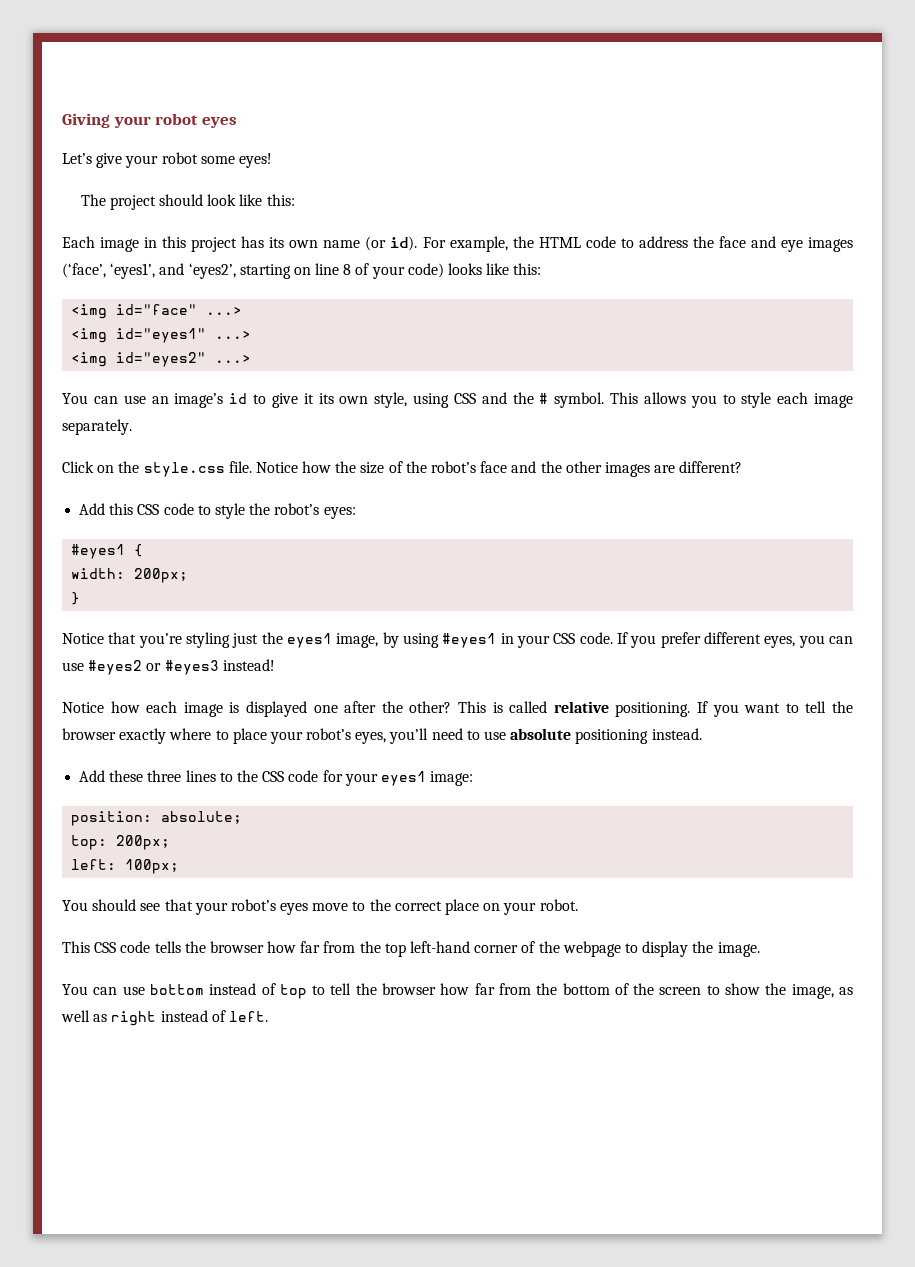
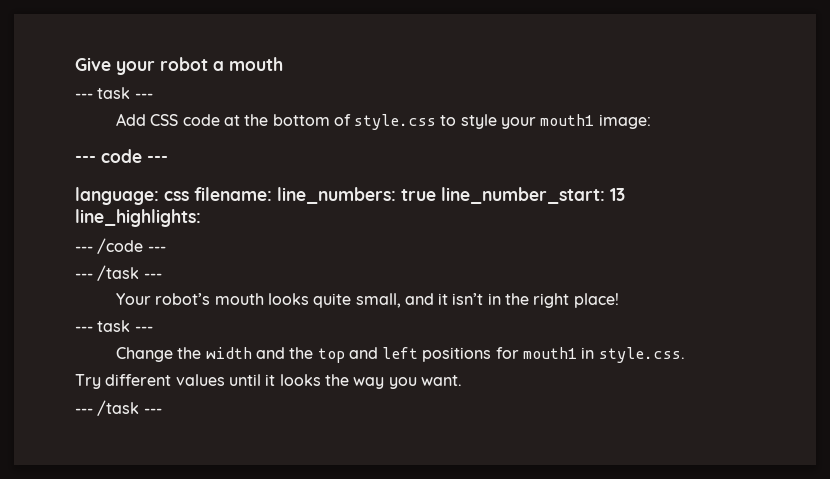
- Giving your robot eyes
- Let’s give your robot some eyes!
- The project should look like this:
- Each image in this project has its own name (or id). For example, the HTML code to address the face and eye images (‘face’, ‘eyes1’, and ‘eyes2’, starting on line 8 of your code) looks like this:
- <img id="face" ...>
- <img id="eyes1" ...>
- <img id="eyes2" ...>
- You can use an image’s id to give it its own style, using CSS and the # symbol. This allows you to style each image separately.
- Click on the style.css file. Notice how the size of the robot’s face and the other images are different?
- Add this CSS code to style the robot’s eyes:
- #eyes1 {
- width: 200px;
- }
- Notice that you’re styling just the eyes1 image, by using #eyes1 in your CSS code. If you prefer different eyes, you can use #eyes2 or #eyes3 instead!
- Notice how each image is displayed one after the other? This is called relative positioning. If you want to tell the browser exactly where to place your robot’s eyes, you’ll need to use absolute positioning instead.
- Add these three lines to the CSS code for your eyes1 image:
- position: absolute;
- top: 200px;
- left: 100px;
- You should see that your robot’s eyes move to the correct place on your robot.
- This CSS code tells the browser how far from the top left-hand corner of the webpage to display the image.
- You can use bottom instead of top to tell the browser how far from the bottom of the screen to show the image, as well as right instead of left.
+ Give your robot a mouth
+ --- task ---
+ Add CSS code at the bottom of style.css to style your mouth1 image:
+ --- code ---
+ language: css filename: line_numbers: true line_number_start: 13 line_highlights:
+ --- /code ---
+ --- /task ---
+ Your robot’s mouth looks quite small, and it isn’t in the right place!
+ --- task ---
+ Change the width and the top and left positions for mouth1 in style.css.
+ Try different values until it looks the way you want.
+ --- /task ---

